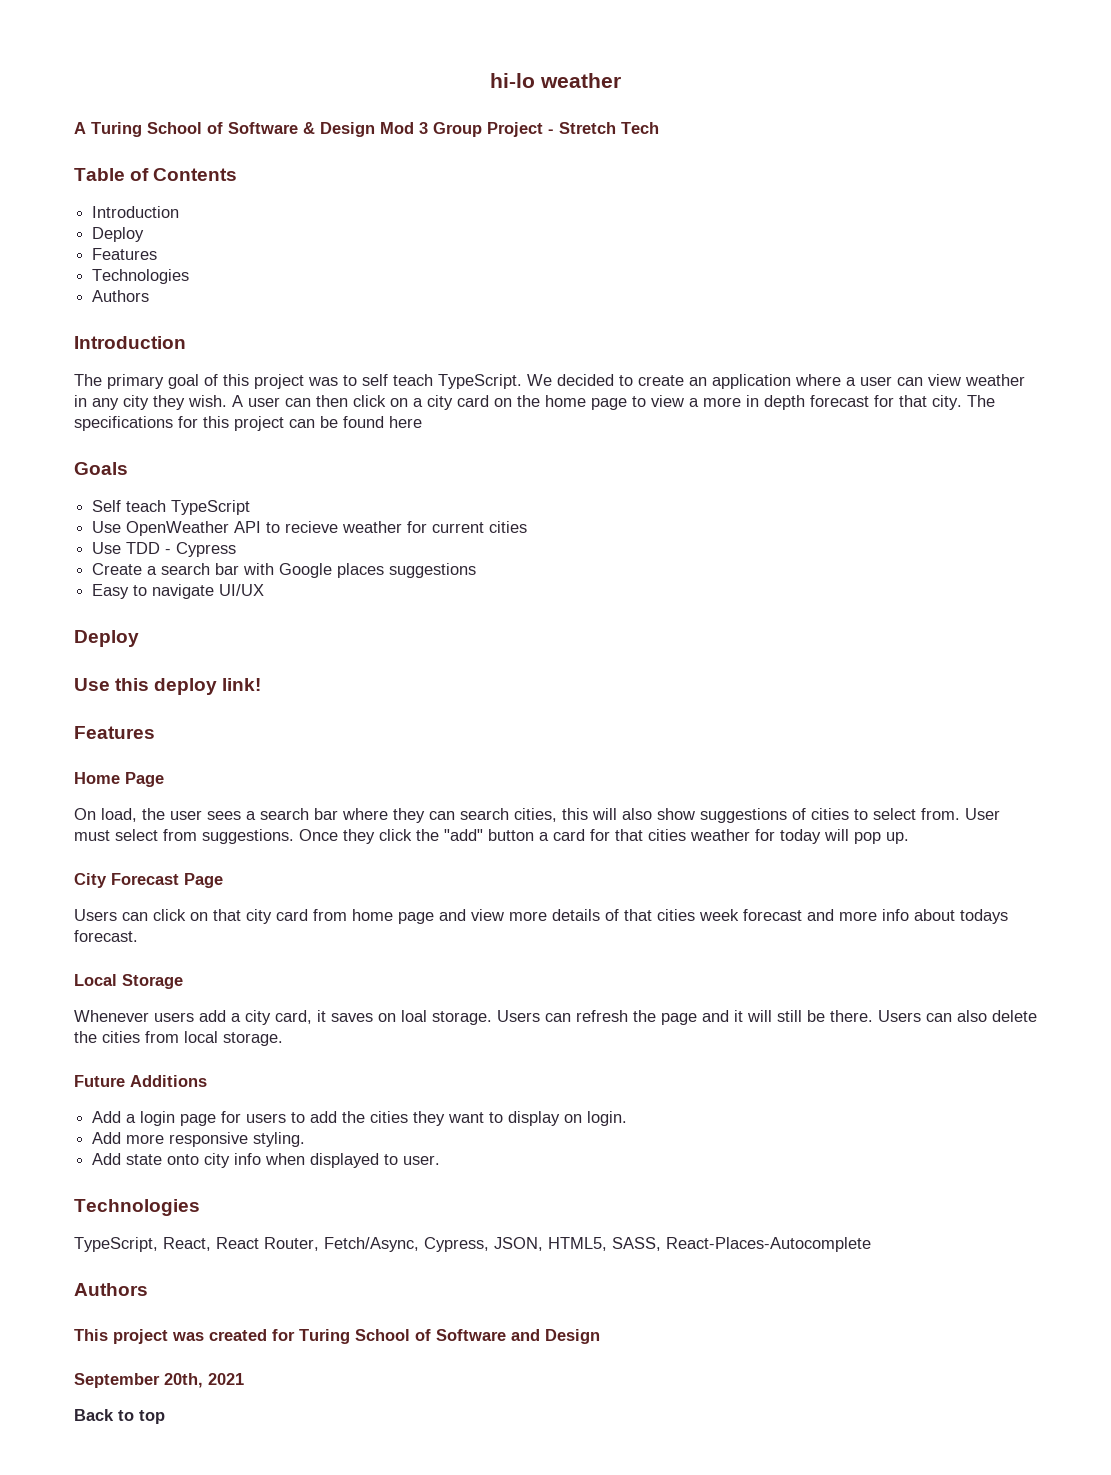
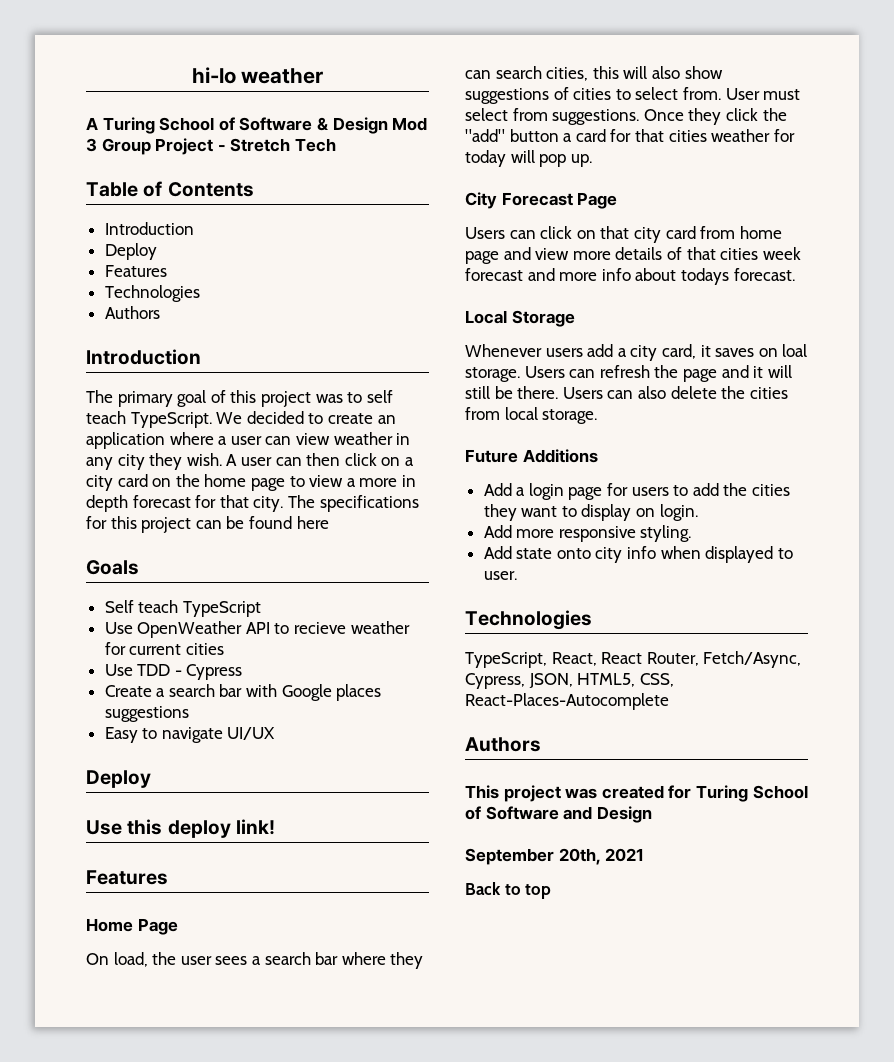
- TypeScript, React, React Router, Fetch/Async, Cypress, JSON, HTML5, SASS, React-Places-Autocomplete
+ TypeScript, React, React Router, Fetch/Async, Cypress, JSON, HTML5, CSS, React-Places-Autocomplete

